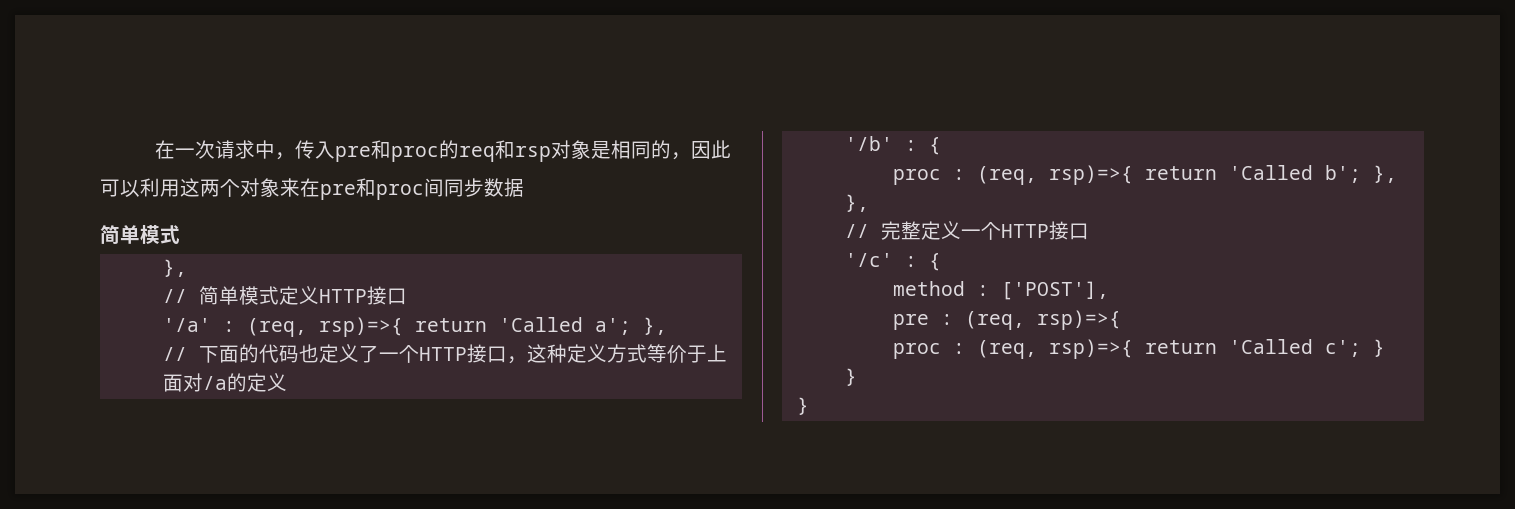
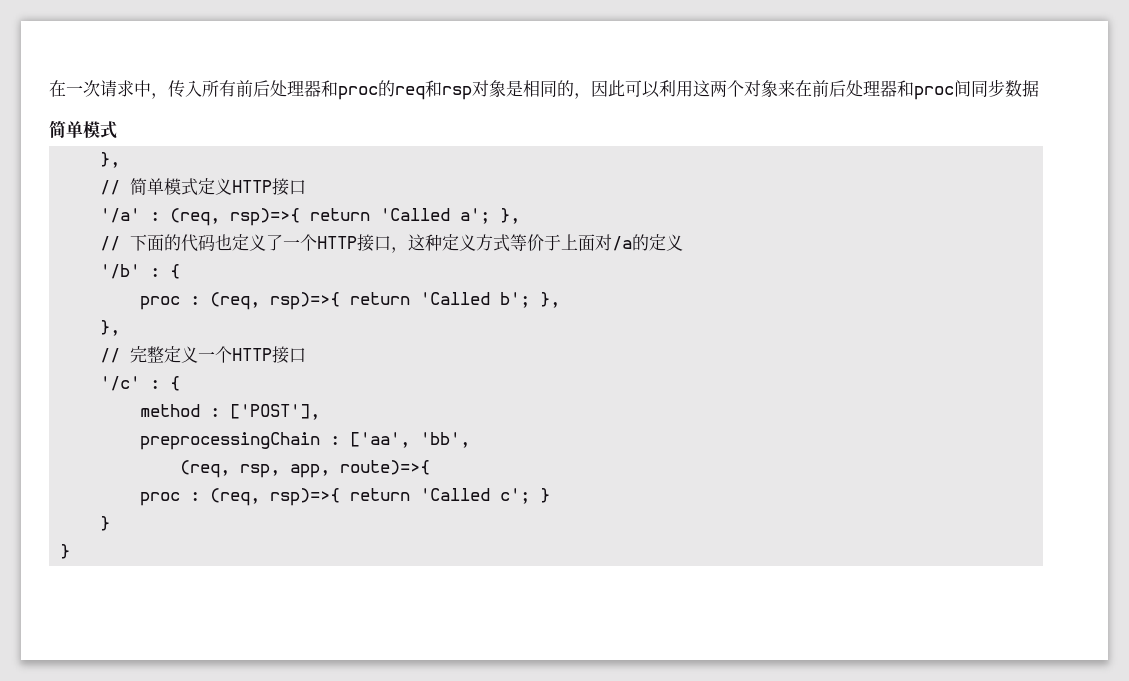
- 在一次请求中，传入pre和proc的req和rsp对象是相同的，因此可以利用这两个对象来在pre和proc间同步数据
+ 在一次请求中，传入所有前后处理器和proc的req和rsp对象是相同的，因此可以利用这两个对象来在前后处理器和proc间同步数据
- pre : (req, rsp)=>{
+ preprocessingChain : ['aa', 'bb',
+ (req, rsp, app, route)=>{

